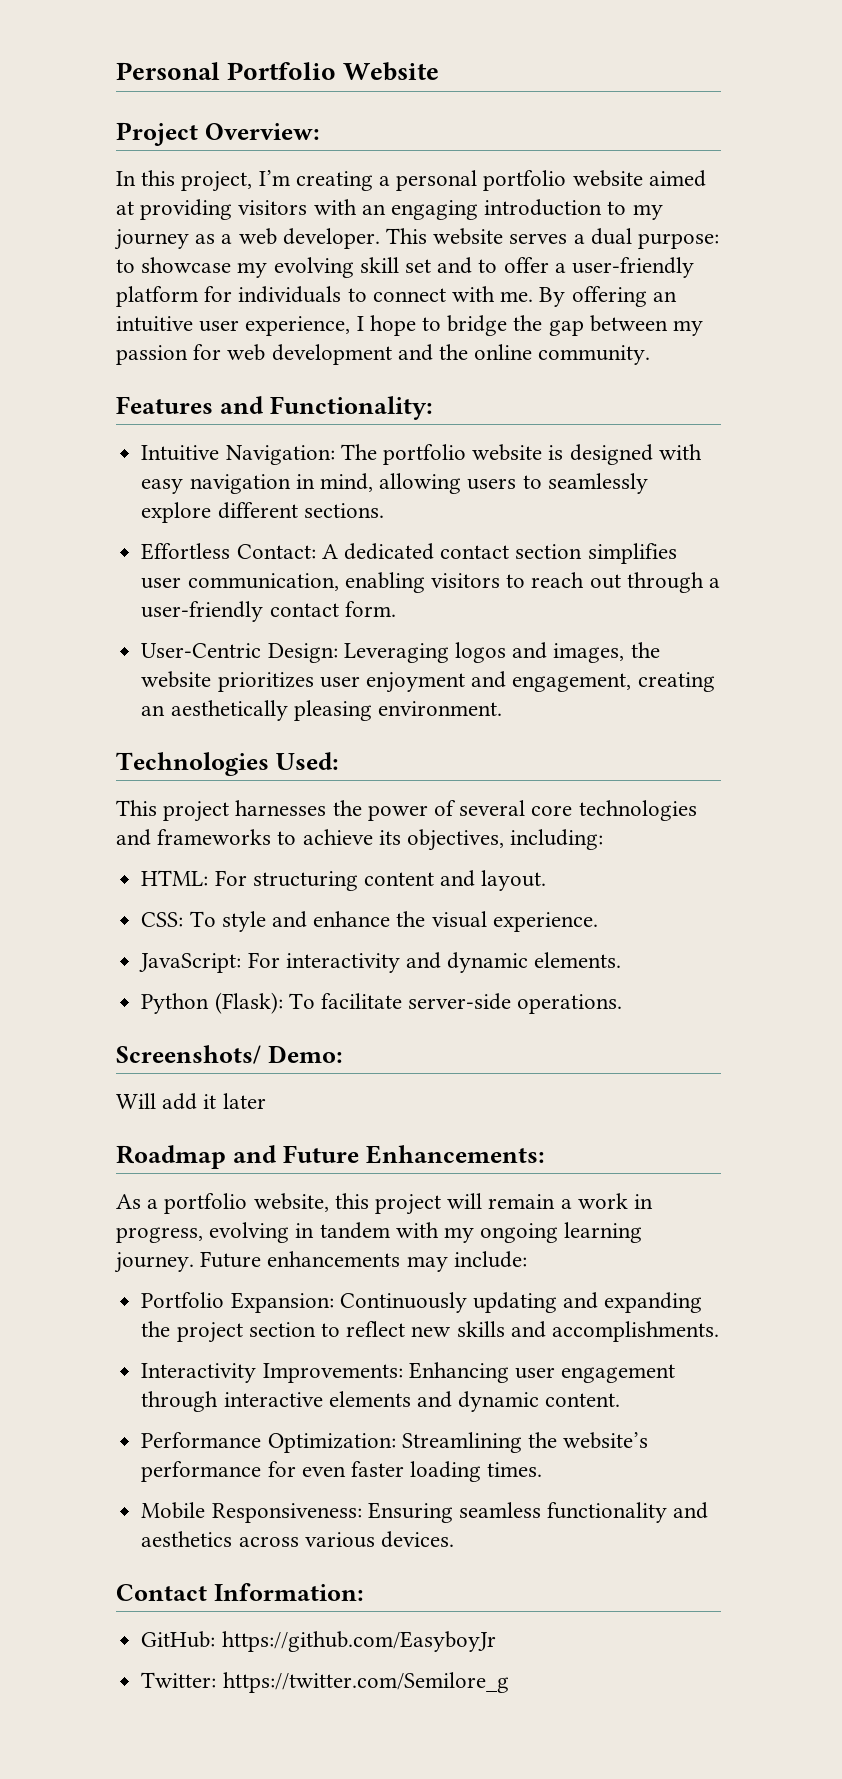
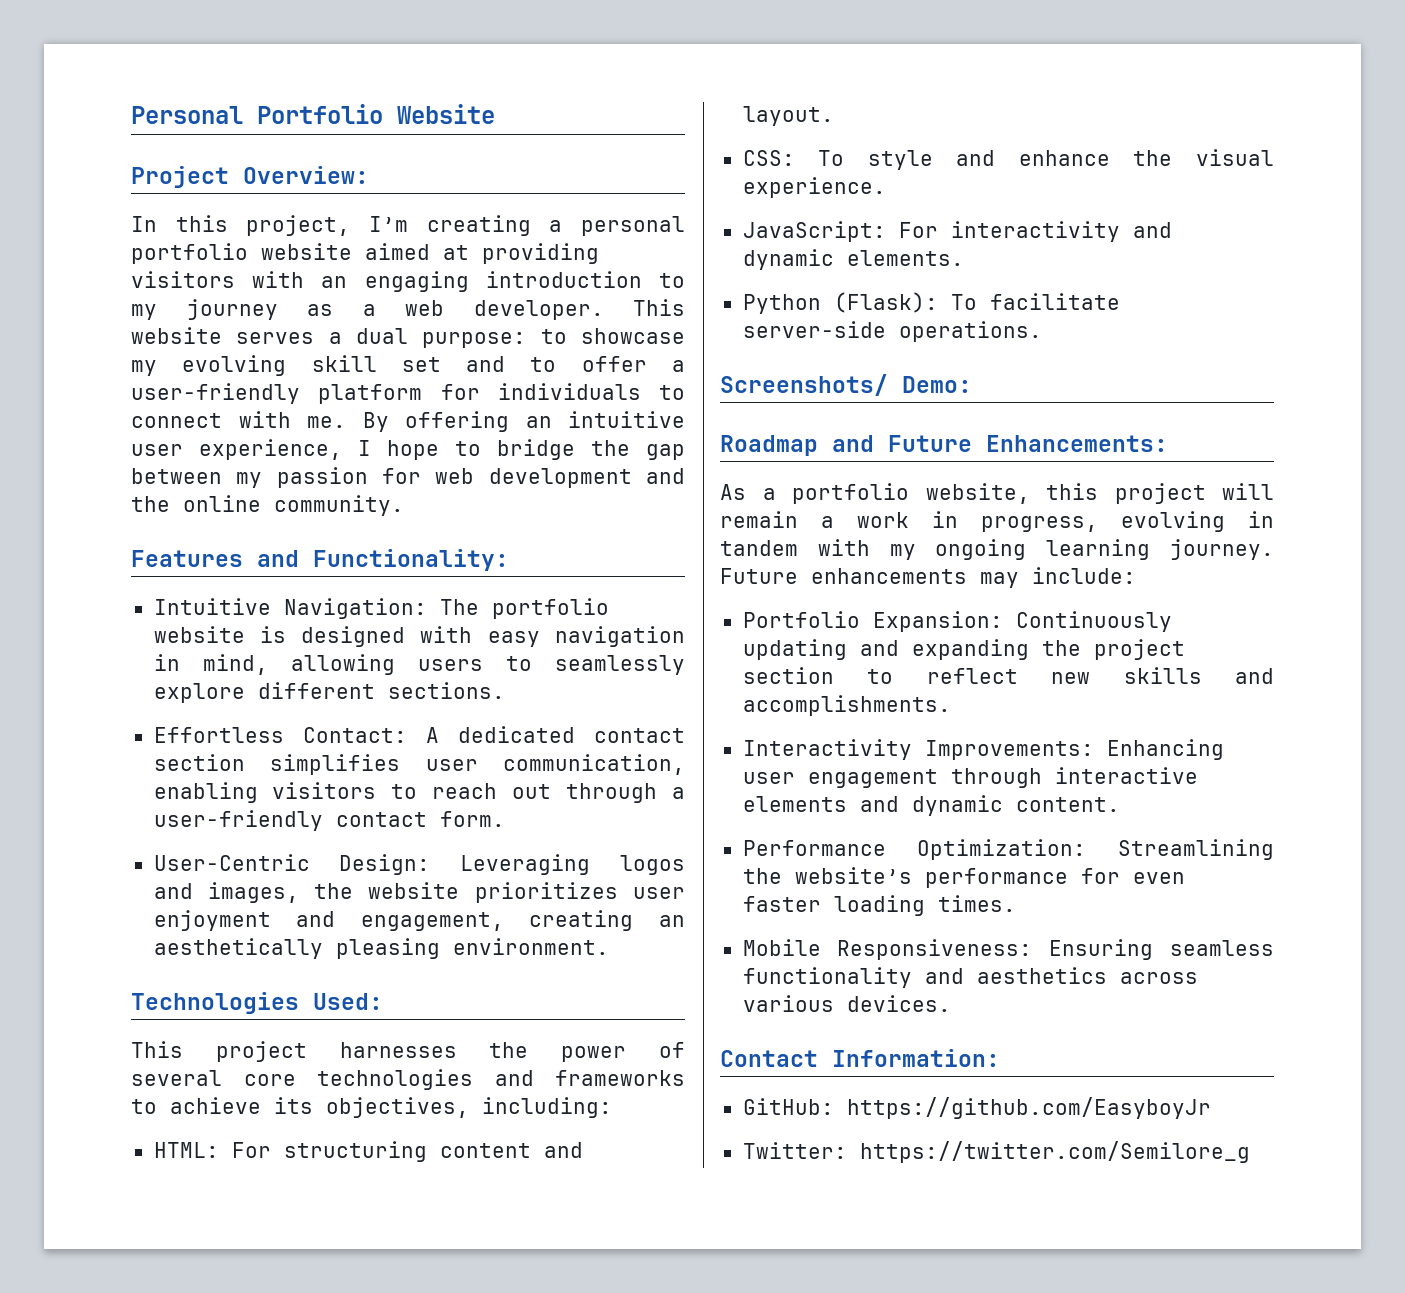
- Will add it later

